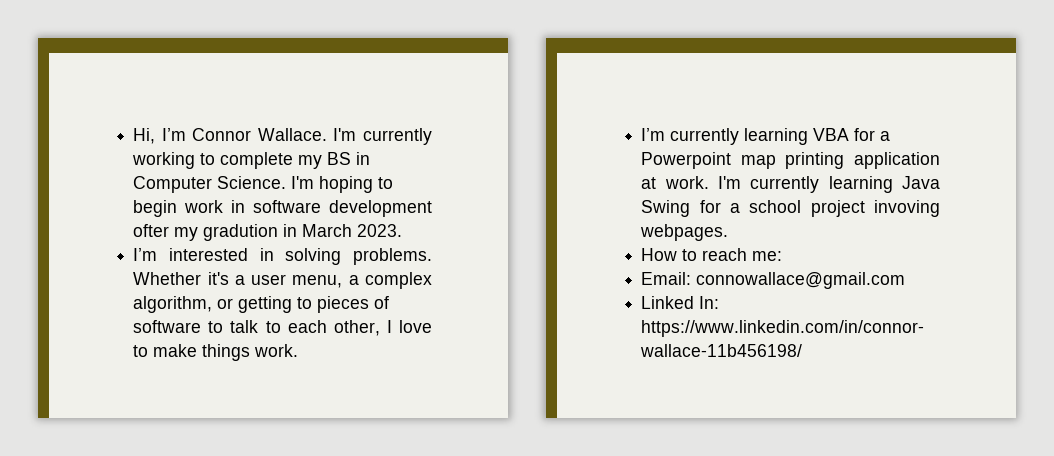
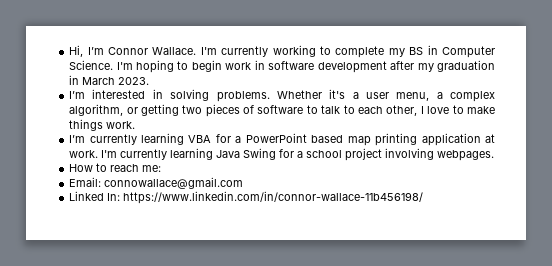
- I'm hoping to begin work in software development ofter my gradution in March 2023.
+ I'm hoping to begin work in software development after my graduation in March 2023.
- Whether it's a user menu, a complex algorithm, or getting to pieces of software to talk to each other, I love to make things work.
+ Whether it's a user menu, a complex algorithm, or getting two pieces of software to talk to each other, I love to make things work.
- I’m currently learning VBA for a Powerpoint map printing application at work.
+ I’m currently learning VBA for a PowerPoint based map printing application at work.
- I'm currently learning Java Swing for a school project invoving webpages.
+ I'm currently learning Java Swing for a school project involving webpages.

